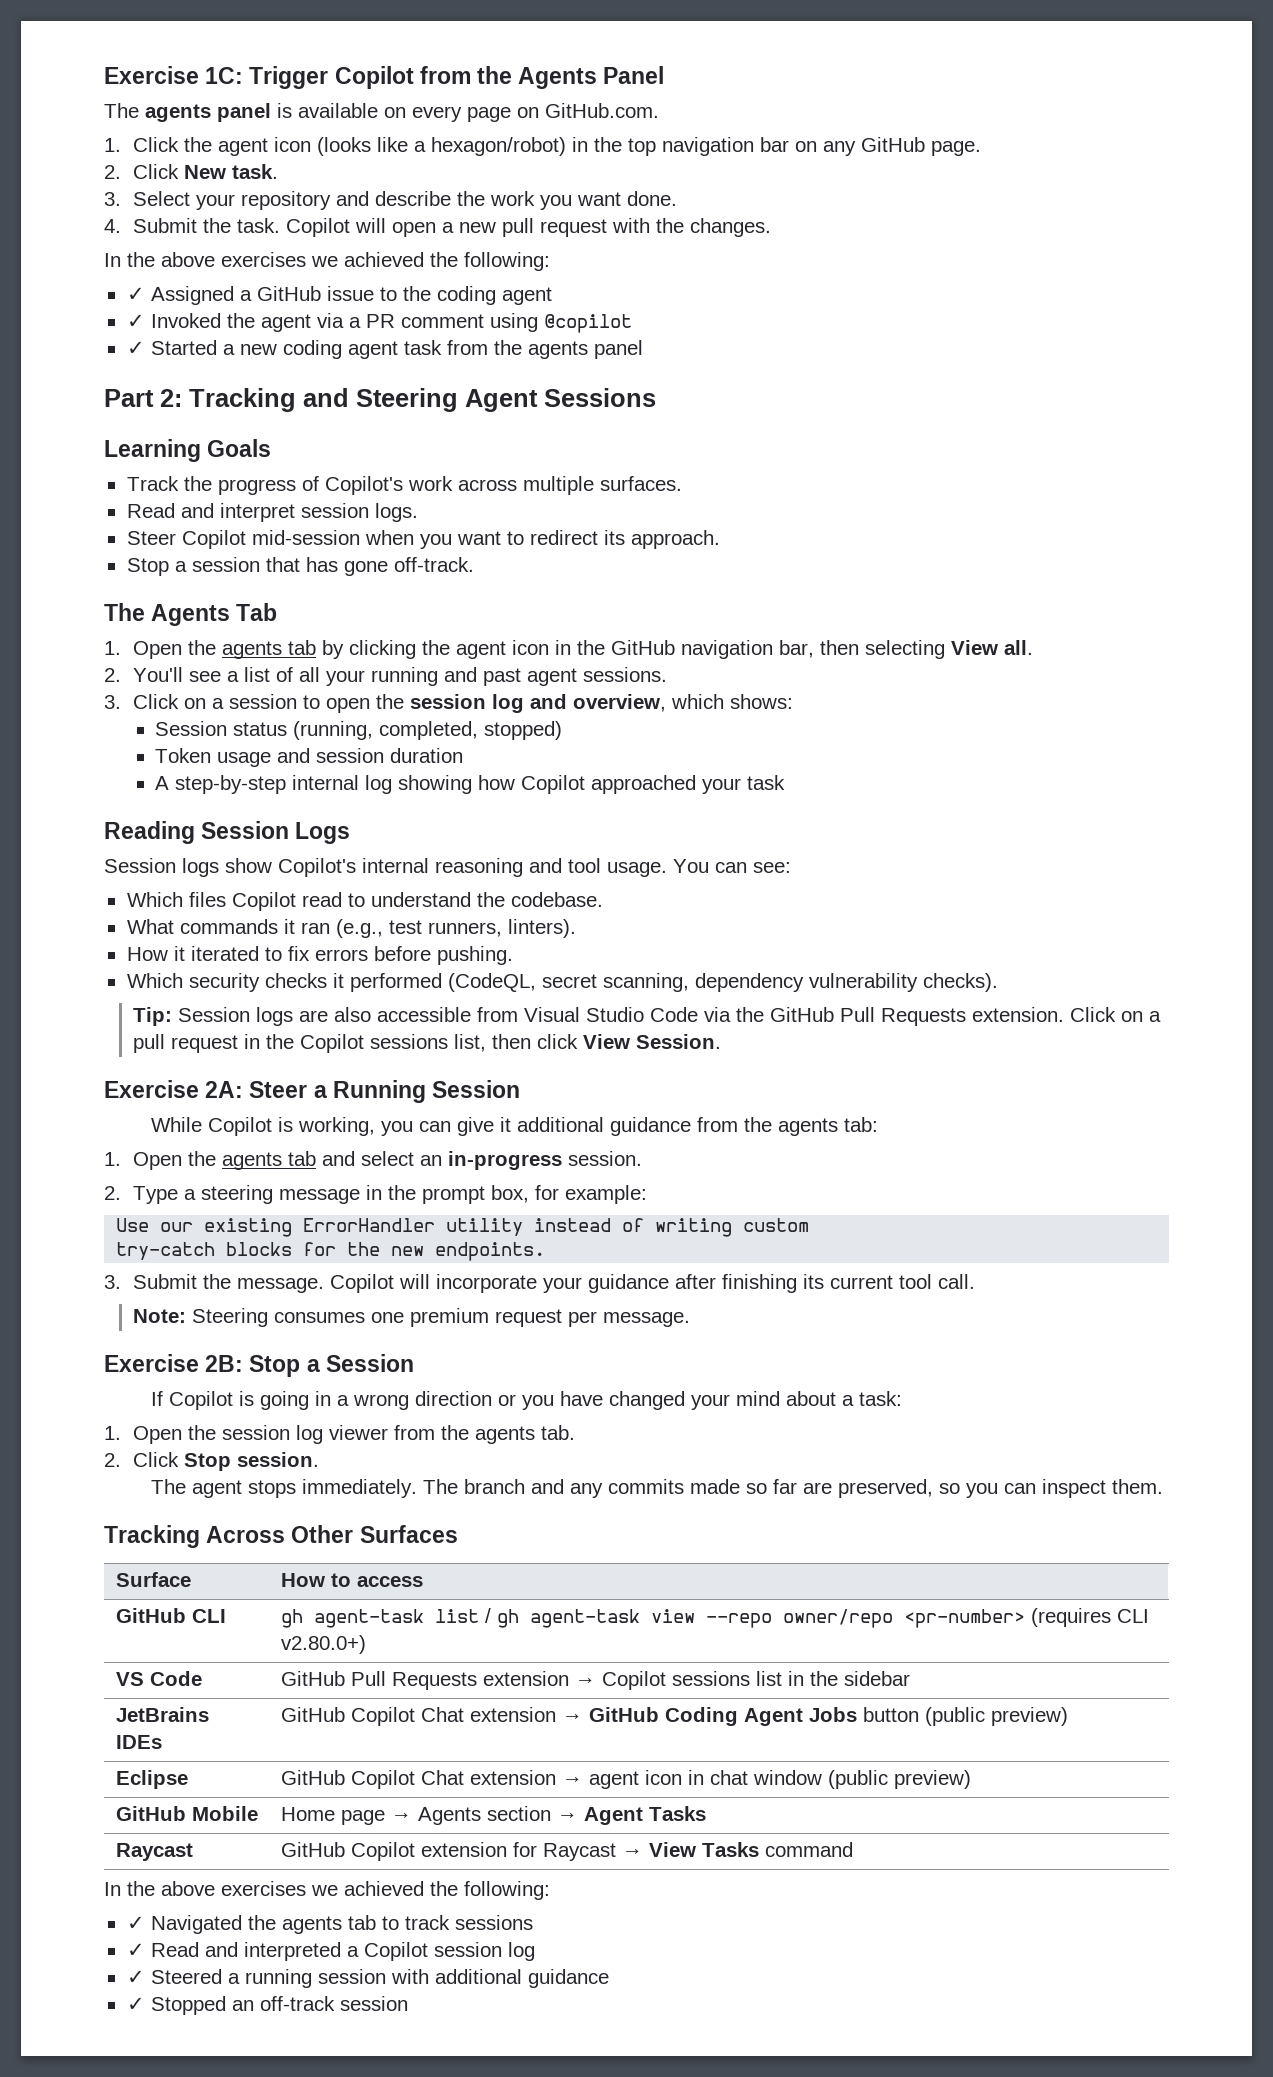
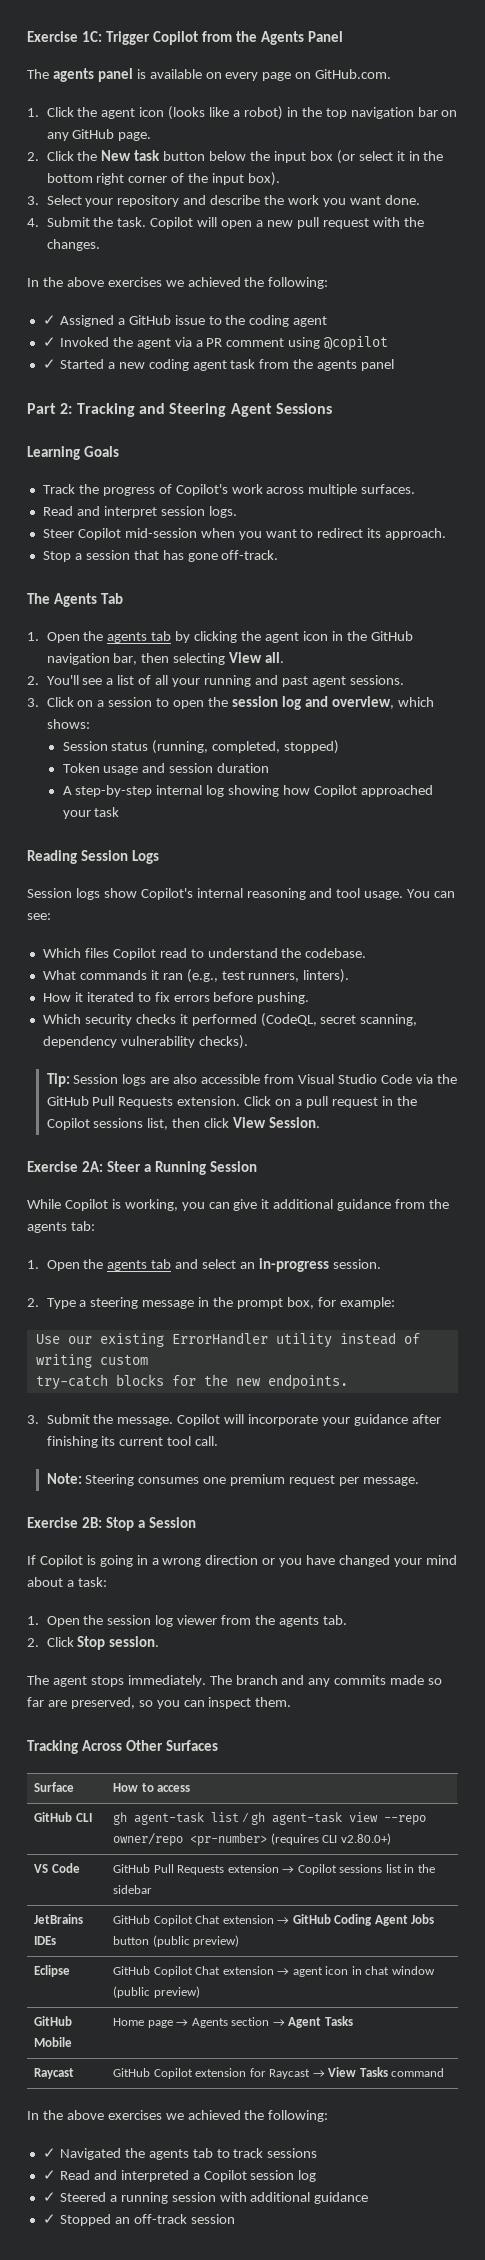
- 1. Click the agent icon (looks like a hexagon/robot) in the top navigation bar on any GitHub page.
+ 1. Click the agent icon (looks like a robot) in the top navigation bar on any GitHub page.
- 2. Click New task.
+ 2. Click the New task button below the input box (or select it in the bottom right corner of the input box).

